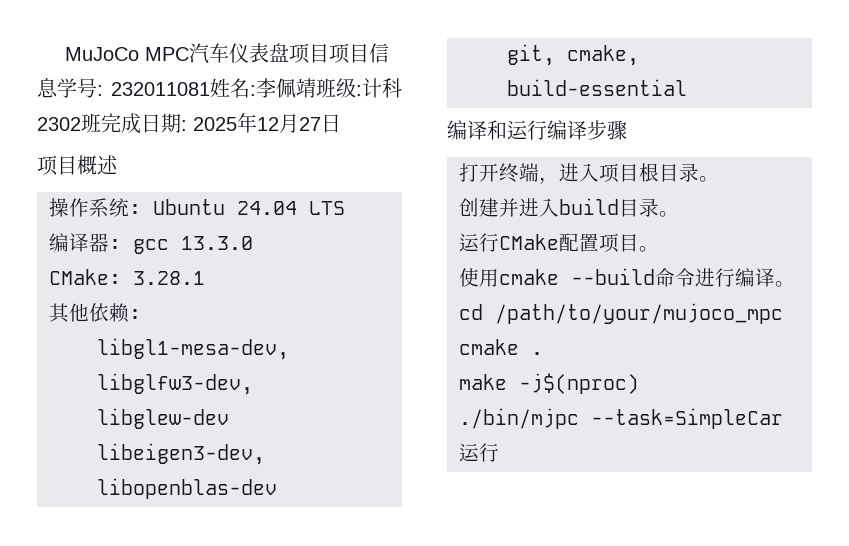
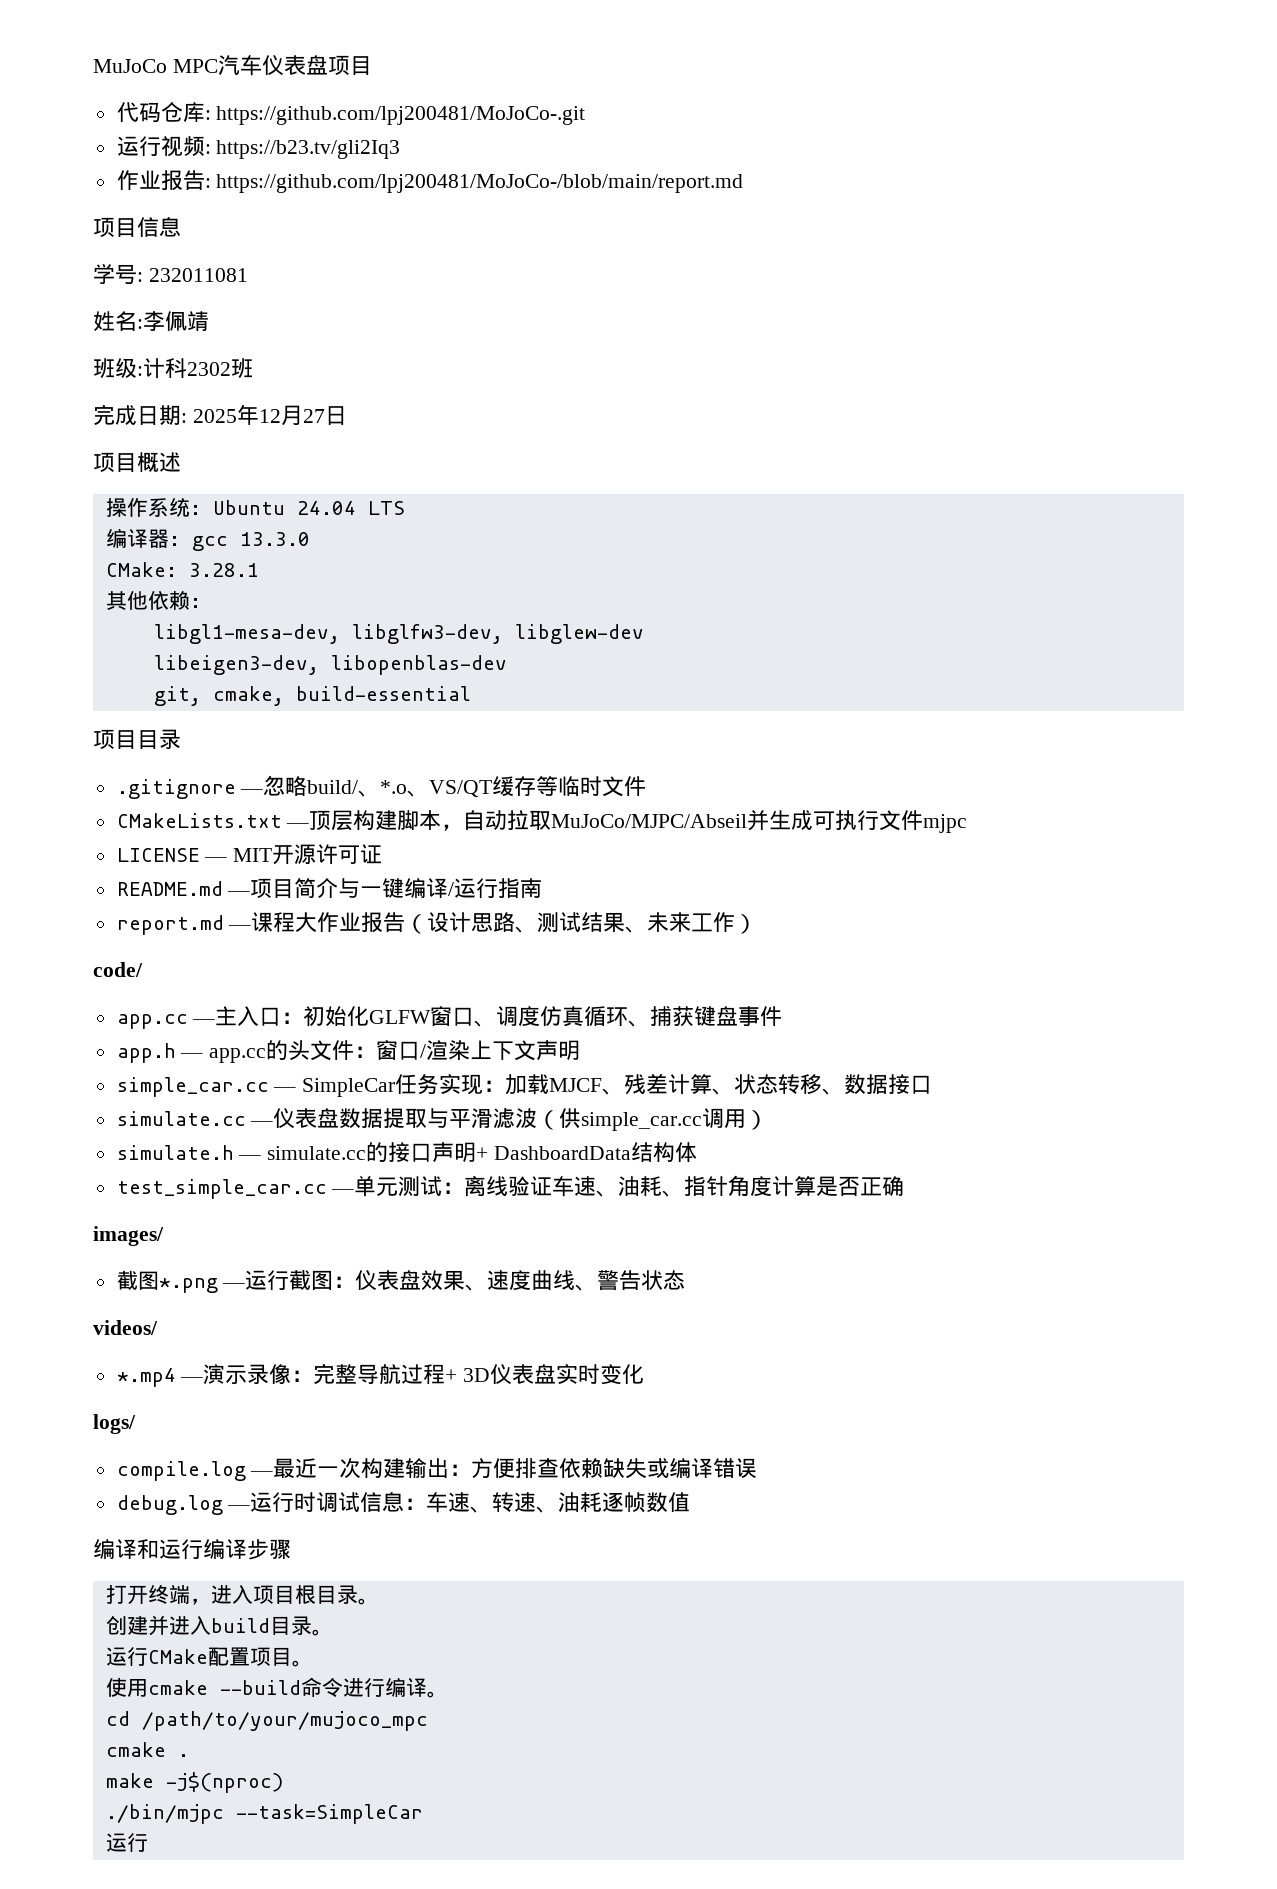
- MuJoCo MPC汽车仪表盘项目项目信息学号: 232011081姓名:李佩靖班级:计科2302班完成日期: 2025年12月27日
+ MuJoCo MPC汽车仪表盘项目
+ 代码仓库: https://github.com/lpj200481/MoJoCo-.git
+ 运行视频: https://b23.tv/gli2Iq3
+ 作业报告: https://github.com/lpj200481/MoJoCo-/blob/main/report.md
+ 项目信息
+ 学号: 232011081
+ 姓名:李佩靖
+ 班级:计科2302班
+ 完成日期: 2025年12月27日
+ 项目目录
+ .gitignore —忽略build/、*.o、VS/QT缓存等临时文件
+ CMakeLists.txt —顶层构建脚本，自动拉取MuJoCo/MJPC/Abseil并生成可执行文件mjpc
+ LICENSE — MIT开源许可证
+ README.md —项目简介与一键编译/运行指南
+ report.md —课程大作业报告（设计思路、测试结果、未来工作）
+ code/
+ app.cc —主入口：初始化GLFW窗口、调度仿真循环、捕获键盘事件
+ app.h — app.cc的头文件：窗口/渲染上下文声明
+ simple_car.cc — SimpleCar任务实现：加载MJCF、残差计算、状态转移、数据接口
+ simulate.cc —仪表盘数据提取与平滑滤波（供simple_car.cc调用）
+ simulate.h — simulate.cc的接口声明+ DashboardData结构体
+ test_simple_car.cc —单元测试：离线验证车速、油耗、指针角度计算是否正确
+ images/
+ 截图*.png —运行截图：仪表盘效果、速度曲线、警告状态
+ videos/
+ *.mp4 —演示录像：完整导航过程+ 3D仪表盘实时变化
+ logs/
+ compile.log —最近一次构建输出：方便排查依赖缺失或编译错误
+ debug.log —运行时调试信息：车速、转速、油耗逐帧数值

